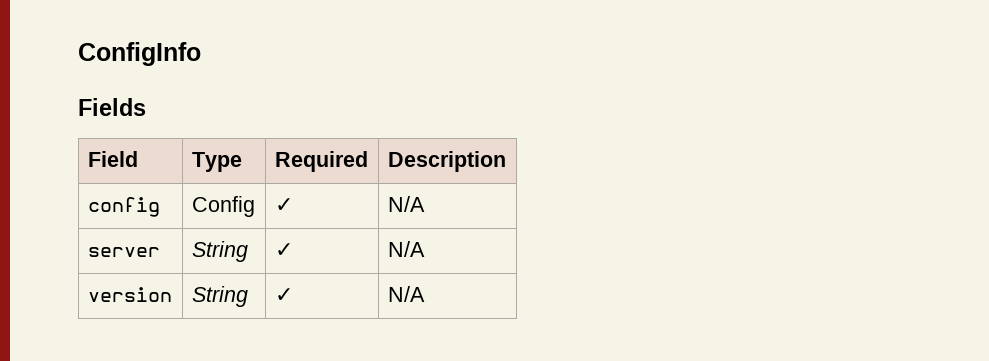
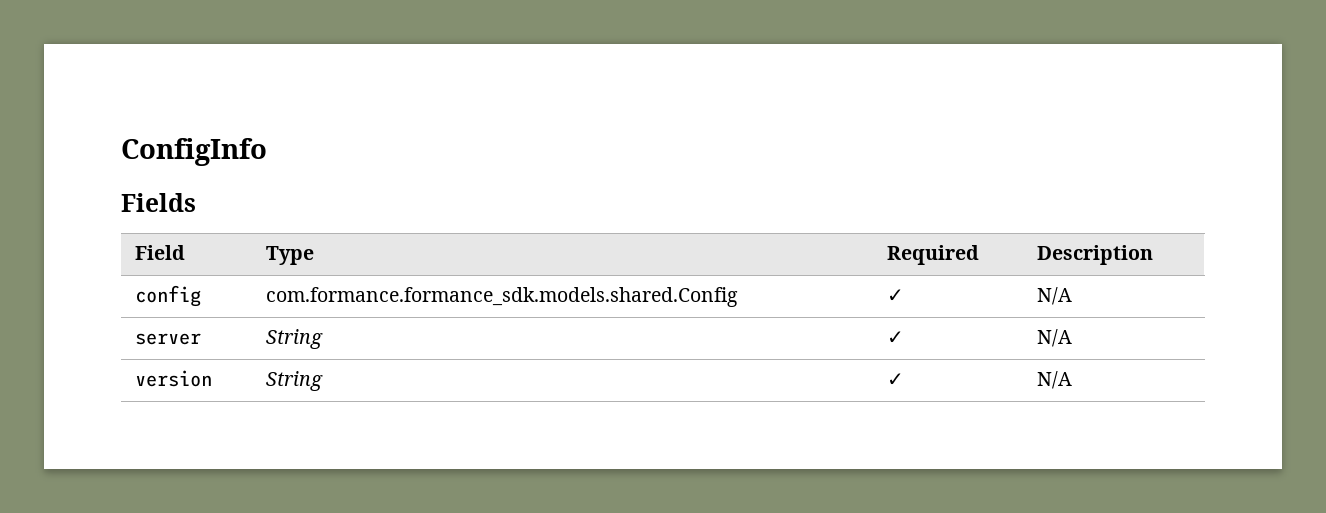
- config | Config | ✓ | N/A
+ config | com.formance.formance_sdk.models.shared.Config | ✓ | N/A

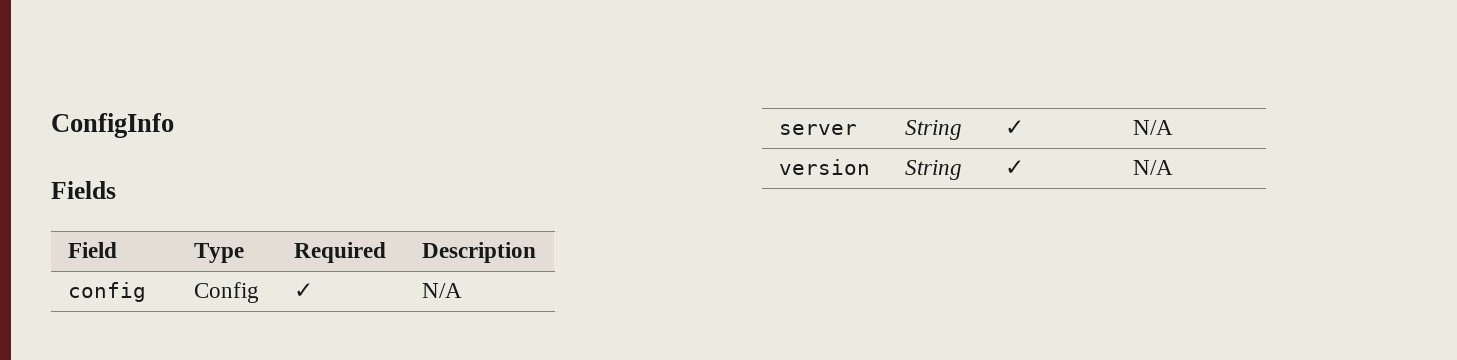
- config | com.formance.formance_sdk.models.shared.Config | ✓ | N/A
+ config | Config | ✓ | N/A

